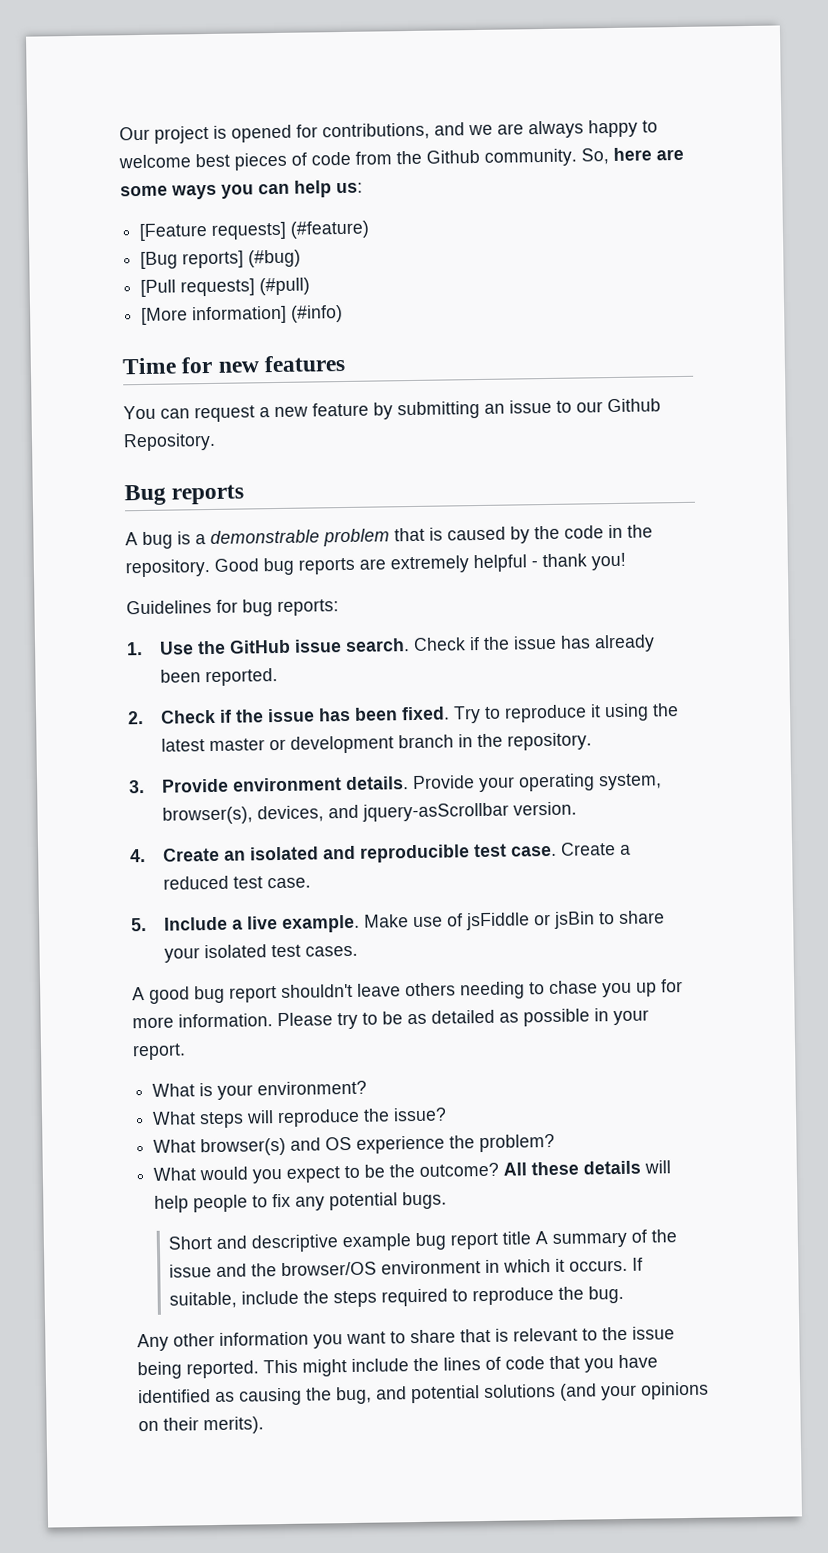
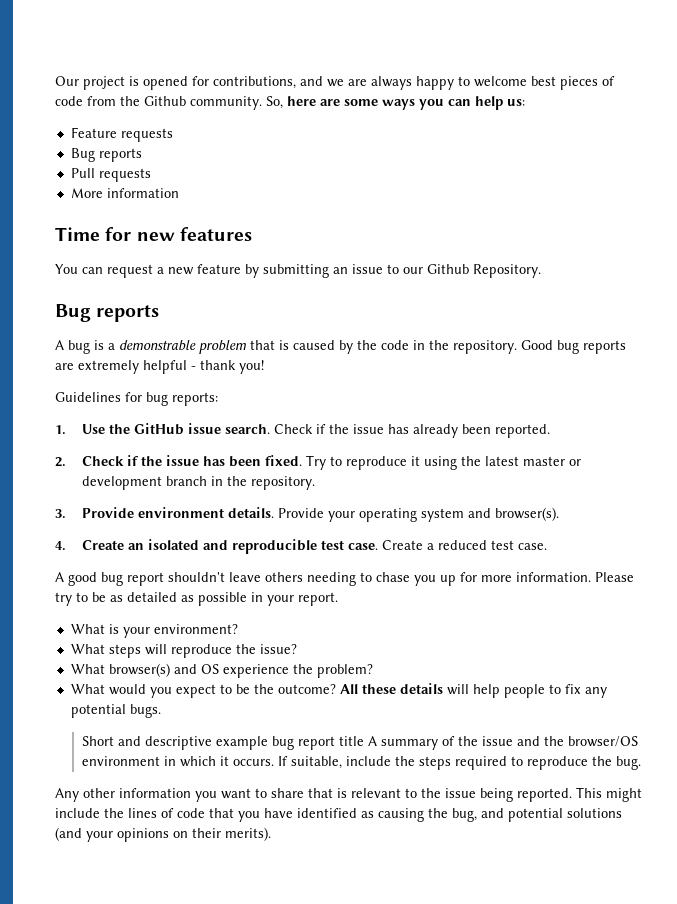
- [Feature requests] (#feature)
- [Bug reports] (#bug)
- [Pull requests] (#pull)
- [More information] (#info)
+ Feature requests
+ Bug reports
+ Pull requests
+ More information
- Provide your operating system, browser(s), devices, and jquery-asScrollbar version.
+ Provide your operating system and browser(s).
- 5. Include a live example. Make use of jsFiddle or jsBin to share your isolated test cases.

